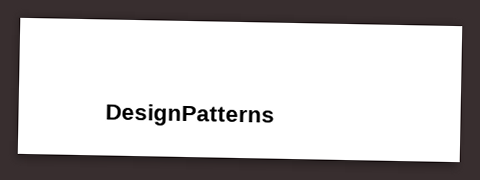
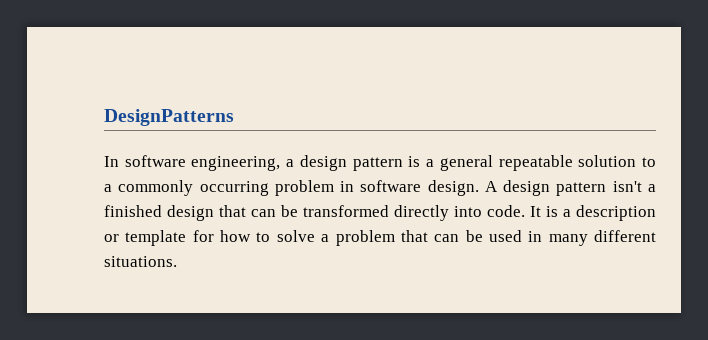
+ In software engineering, a design pattern is a general repeatable solution to a commonly occurring problem in software design. A design pattern isn't a finished design that can be transformed directly into code. It is a description or template for how to solve a problem that can be used in many different situations.

